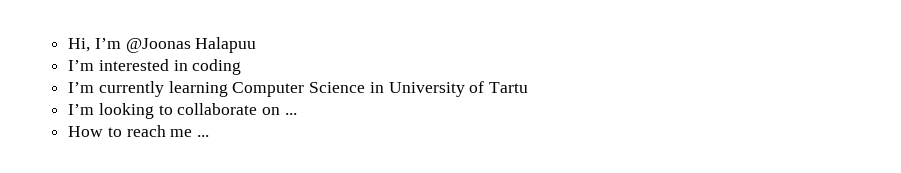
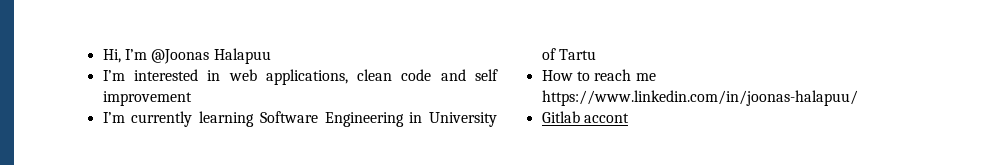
- I’m interested in coding
+ I’m interested in web applications, clean code and self improvement
- I’m currently learning Computer Science in University of Tartu
+ I’m currently learning Software Engineering in University of Tartu
- I’m looking to collaborate on ...
- How to reach me ...
+ How to reach me https://www.linkedin.com/in/joonas-halapuu/
+ Gitlab accont

